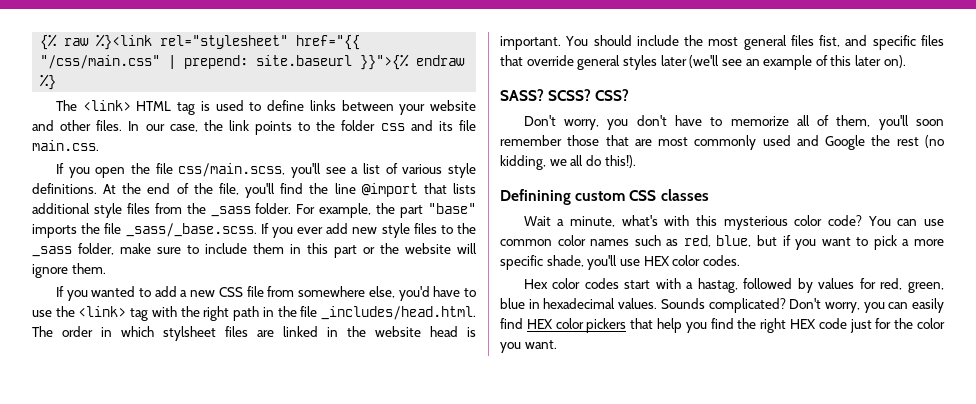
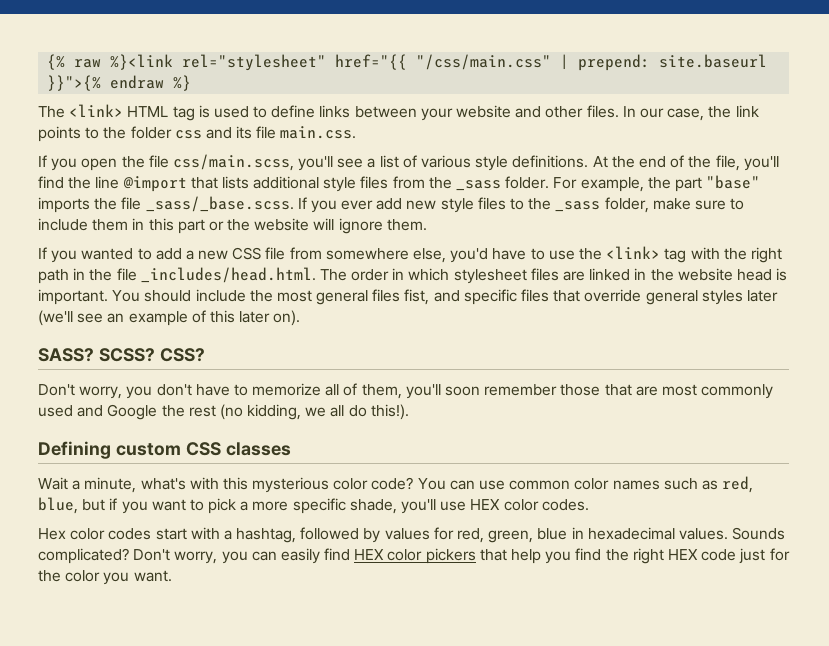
- If you wanted to add a new CSS file from somewhere else, you'd have to use the <link> tag with the right path in the file _includes/head.html. The order in which stylsheet files are linked in the website head is important.
+ If you wanted to add a new CSS file from somewhere else, you'd have to use the <link> tag with the right path in the file _includes/head.html. The order in which stylesheet files are linked in the website head is important.
- Definining custom CSS classes
+ Defining custom CSS classes
- Hex color codes start with a hastag, followed by values for red, green, blue in hexadecimal values.
+ Hex color codes start with a hashtag, followed by values for red, green, blue in hexadecimal values.

